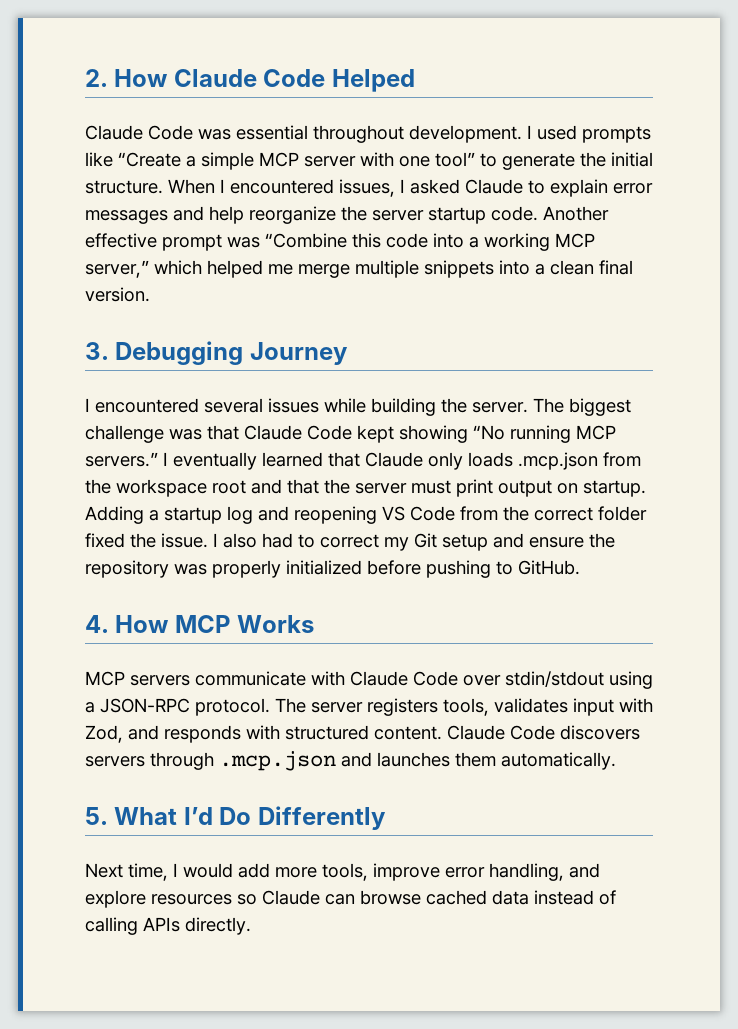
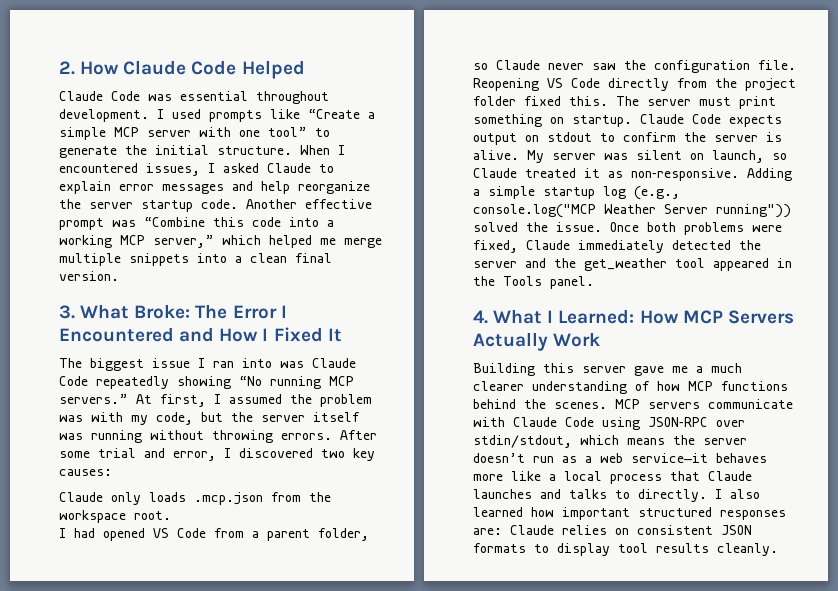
- 3. Debugging Journey
- I encountered several issues while building the server. The biggest challenge was that Claude Code kept showing “No running MCP servers.”
+ 3. What Broke: The Error I Encountered and How I Fixed It
+ The biggest issue I ran into was Claude Code repeatedly showing “No running MCP servers.”
- I eventually learned that Claude only loads .mcp.json from the workspace root and that the server must print output on startup.
+ At first, I assumed the problem was with my code, but the server itself was running without throwing errors. After some trial and error, I discovered two key causes:
+ Claude only loads .mcp.json from the workspace root.
+ I had opened VS Code from a parent folder, so Claude never saw the configuration file. Reopening VS Code directly from the project folder fixed this. The server must print something on startup. Claude Code expects output on stdout to confirm the server is alive. My server was silent on launch, so Claude treated it as non‑responsive.
- Adding a startup log and reopening VS Code from the correct folder fixed the issue. I also had to correct my Git setup and ensure the repository was properly initialized before pushing to GitHub.
- 4. How MCP Works
- MCP servers communicate with Claude Code over stdin/stdout using a JSON‑RPC protocol. The server registers tools, validates input with Zod, and responds with structured content. Claude Code discovers servers through .mcp.json and launches them automatically.
- 5. What I’d Do Differently
- Next time, I would add more tools, improve error handling, and explore resources so Claude can browse cached data instead of calling APIs directly.
+ Adding a simple startup log (e.g., console.log("MCP Weather Server running")) solved the issue. Once both problems were fixed, Claude immediately detected the server and the get_weather tool appeared in the Tools panel.
+ 4. What I Learned: How MCP Servers Actually Work
+ Building this server gave me a much clearer understanding of how MCP functions behind the scenes. MCP servers communicate with Claude Code using JSON‑RPC over stdin/stdout, which means the server doesn’t run as a web service—it behaves more like a local process that Claude launches and talks to directly. I also learned how important structured responses are: Claude relies on consistent JSON formats to display tool results cleanly.

